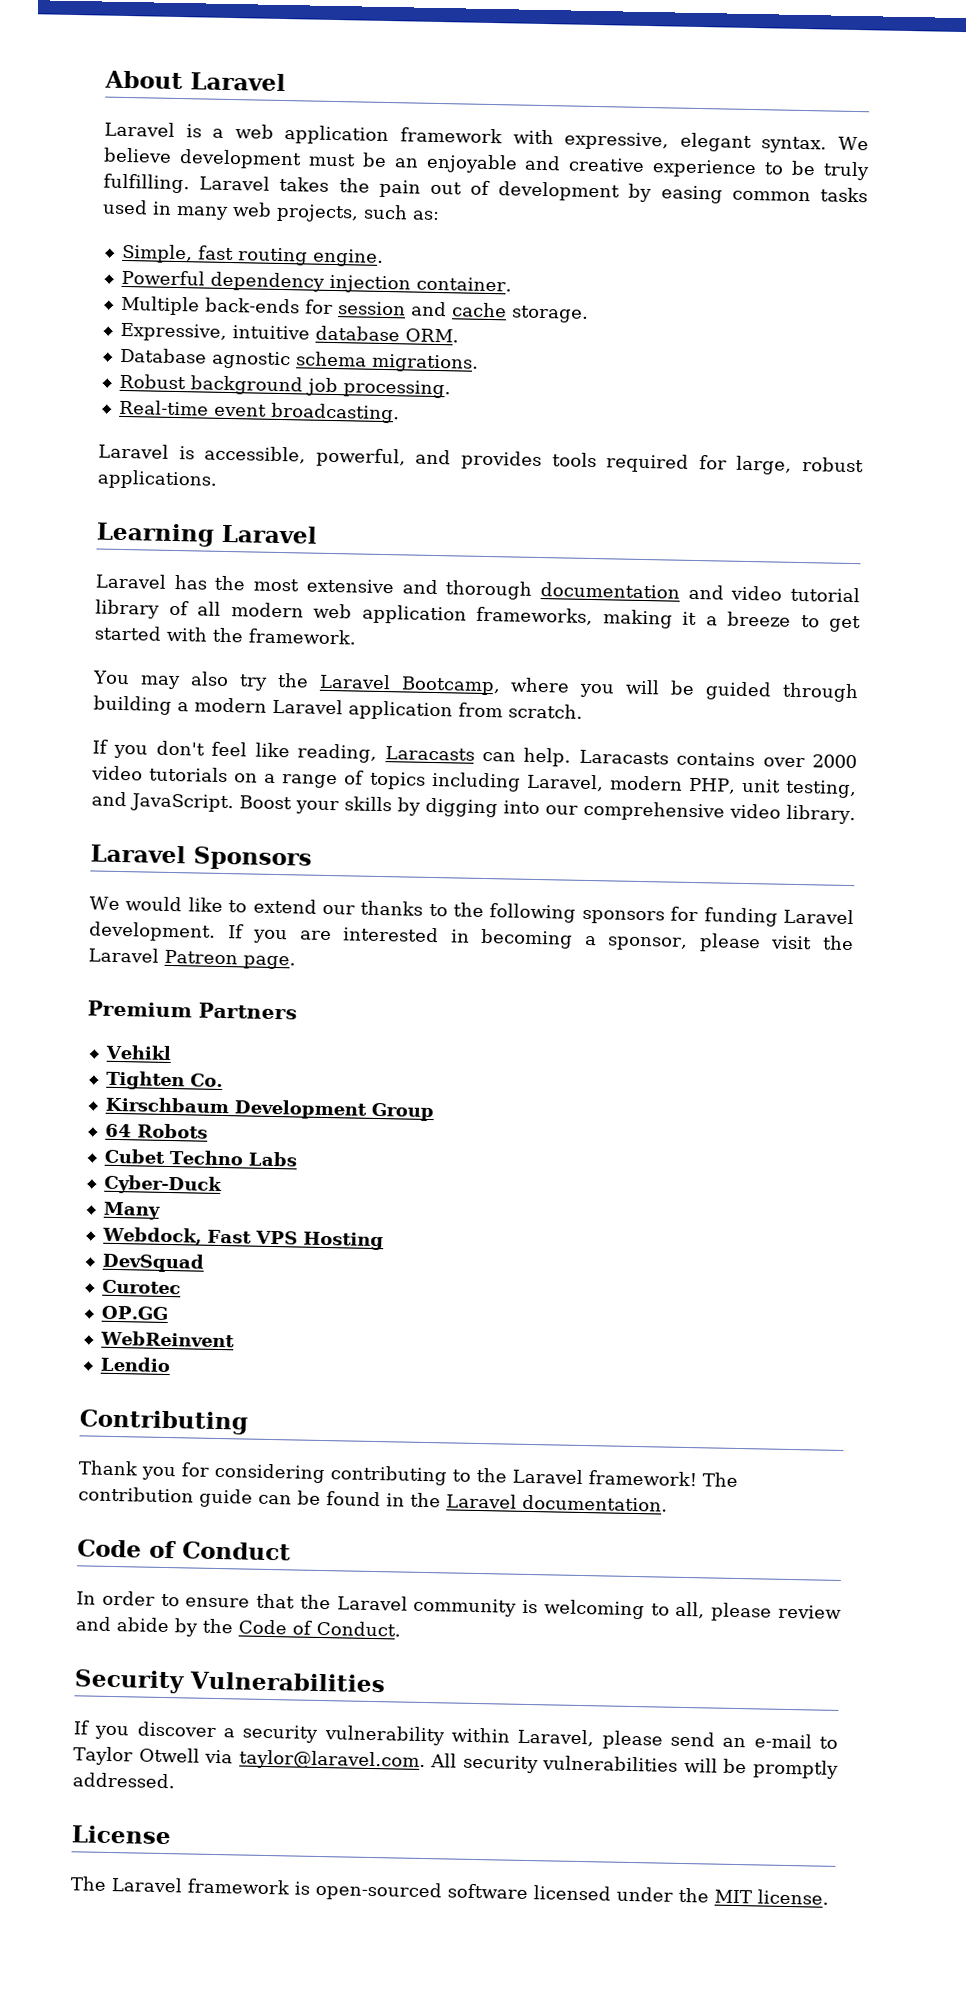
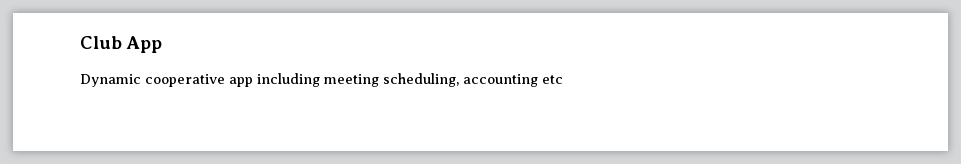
- About Laravel
- Laravel is a web application framework with expressive, elegant syntax. We believe development must be an enjoyable and creative experience to be truly fulfilling. Laravel takes the pain out of development by easing common tasks used in many web projects, such as:
- Simple, fast routing engine.
- Powerful dependency injection container.
- Multiple back-ends for session and cache storage.
- Expressive, intuitive database ORM.
- Database agnostic schema migrations.
- Robust background job processing.
- Real-time event broadcasting.
- Laravel is accessible, powerful, and provides tools required for large, robust applications.
- Learning Laravel
- Laravel has the most extensive and thorough documentation and video tutorial library of all modern web application frameworks, making it a breeze to get started with the framework.
- You may also try the Laravel Bootcamp, where you will be guided through building a modern Laravel application from scratch.
- If you don't feel like reading, Laracasts can help. Laracasts contains over 2000 video tutorials on a range of topics including Laravel, modern PHP, unit testing, and JavaScript. Boost your skills by digging into our comprehensive video library.
- Laravel Sponsors
- We would like to extend our thanks to the following sponsors for funding Laravel development. If you are interested in becoming a sponsor, please visit the Laravel Patreon page.
- Premium Partners
- Vehikl
- Tighten Co.
- Kirschbaum Development Group
- 64 Robots
- Cubet Techno Labs
- Cyber-Duck
- Many
- Webdock, Fast VPS Hosting
- DevSquad
- Curotec
- OP.GG
- WebReinvent
- Lendio
- Contributing
- Thank you for considering contributing to the Laravel framework! The contribution guide can be found in the Laravel documentation.
- Code of Conduct
- In order to ensure that the Laravel community is welcoming to all, please review and abide by the Code of Conduct.
- Security Vulnerabilities
- If you discover a security vulnerability within Laravel, please send an e-mail to Taylor Otwell via taylor@laravel.com. All security vulnerabilities will be promptly addressed.
- License
- The Laravel framework is open-sourced software licensed under the MIT license.
+ Club App
+ Dynamic cooperative app including meeting scheduling, accounting etc

